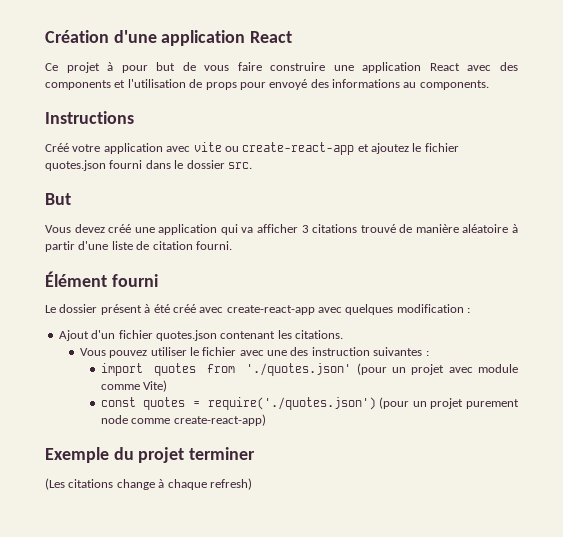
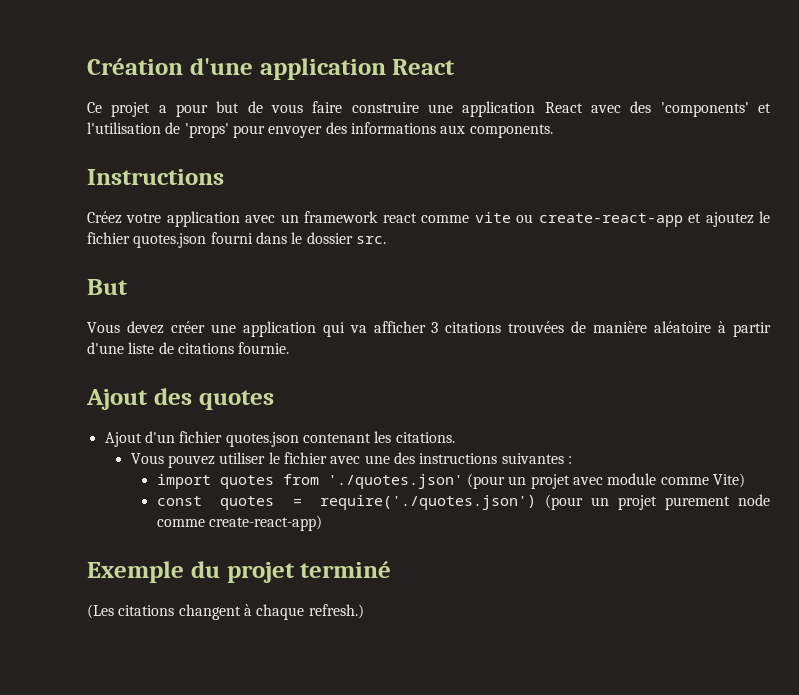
- Ce projet à pour but de vous faire construire une application React avec des components et l'utilisation de props pour envoyé des informations au components.
+ Ce projet a pour but de vous faire construire une application React avec des 'components' et l'utilisation de 'props' pour envoyer des informations aux components.
- Créé votre application avec vite ou create-react-app et ajoutez le fichier quotes.json fourni dans le dossier src.
+ Créez votre application avec un framework react comme vite ou create-react-app et ajoutez le fichier quotes.json fourni dans le dossier src.
- Vous devez créé une application qui va afficher 3 citations trouvé de manière aléatoire à partir d'une liste de citation fourni.
- Élément fourni
- Le dossier présent à été créé avec create-react-app avec quelques modification :
+ Vous devez créer une application qui va afficher 3 citations trouvées de manière aléatoire à partir d'une liste de citations fournie.
+ Ajout des quotes
- Vous pouvez utiliser le fichier avec une des instruction suivantes :
+ Vous pouvez utiliser le fichier avec une des instructions suivantes :
- Exemple du projet terminer
+ Exemple du projet terminé
- (Les citations change à chaque refresh)
+ (Les citations changent à chaque refresh.)

